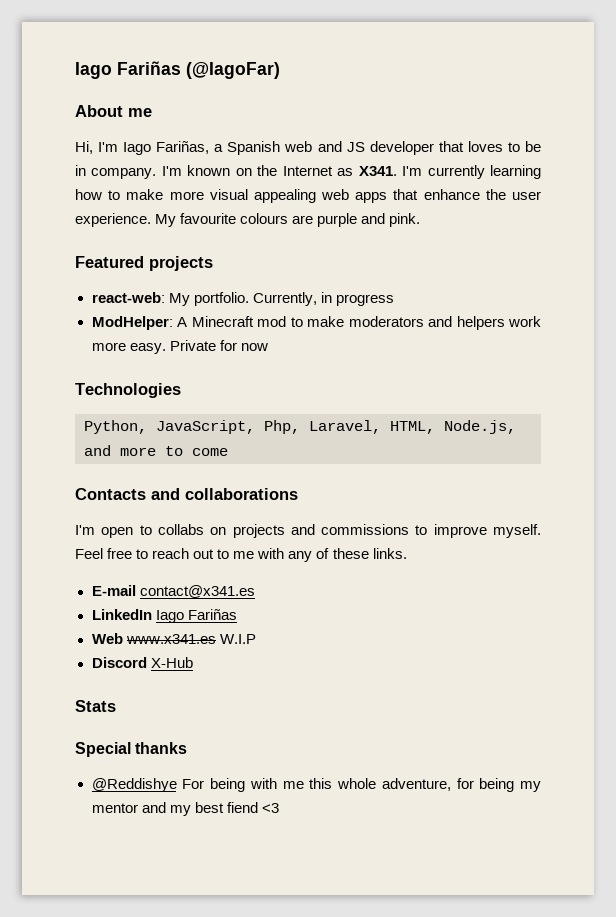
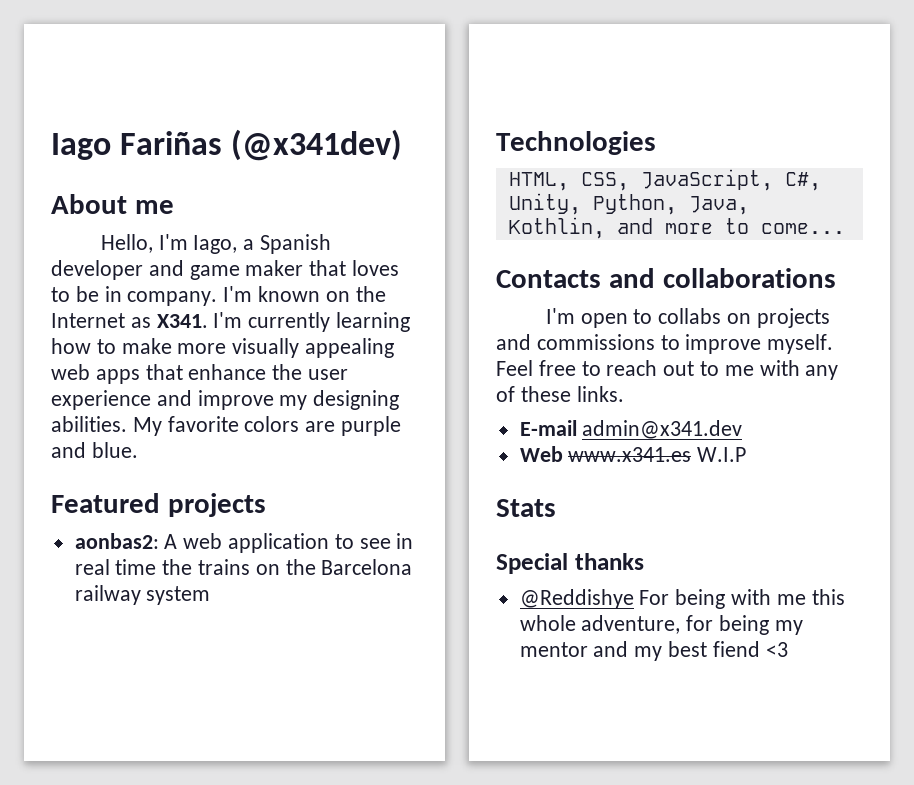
- Iago Fariñas (@IagoFar)
+ Iago Fariñas (@x341dev)
- Hi, I'm Iago Fariñas, a Spanish web and JS developer that loves to be in company.
+ Hello, I'm Iago, a Spanish developer and game maker that loves to be in company.
- I'm currently learning how to make more visual appealing web apps that enhance the user experience. My favourite colours are purple and pink.
+ I'm currently learning how to make more visually appealing web apps that enhance the user experience and improve my designing abilities. My favorite colors are purple and blue.
- react-web: My portfolio. Currently, in progress
- ModHelper: A Minecraft mod to make moderators and helpers work more easy. Private for now
+ aonbas2: A web application to see in real time the trains on the Barcelona railway system
  Technologies
- Python, JavaScript, Php, Laravel, HTML, Node.js, and more to come
+ HTML, CSS, JavaScript, C#, Unity, Python, Java, Kothlin, and more to come...
- E-mail contact@x341.es
- LinkedIn Iago Fariñas
+ E-mail admin@x341.dev
- Discord X-Hub

